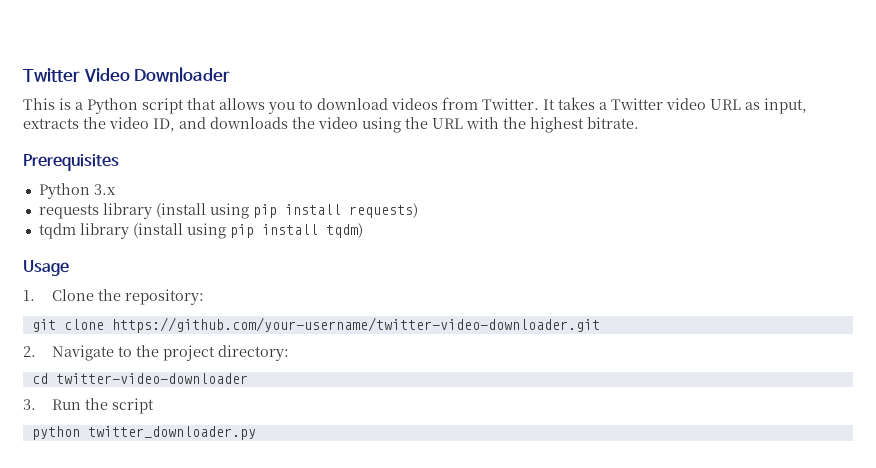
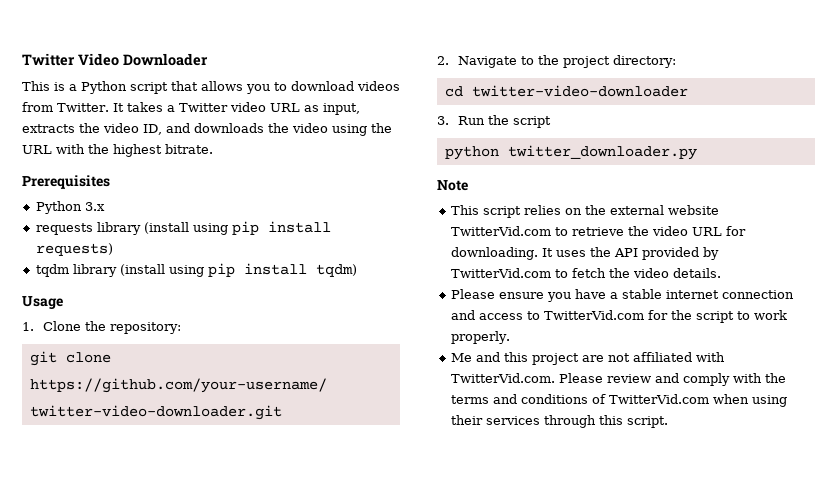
+ Note
+ This script relies on the external website TwitterVid.com to retrieve the video URL for downloading. It uses the API provided by TwitterVid.com to fetch the video details.
+ Please ensure you have a stable internet connection and access to TwitterVid.com for the script to work properly.
+ Me and this project are not affiliated with TwitterVid.com. Please review and comply with the terms and conditions of TwitterVid.com when using their services through this script.

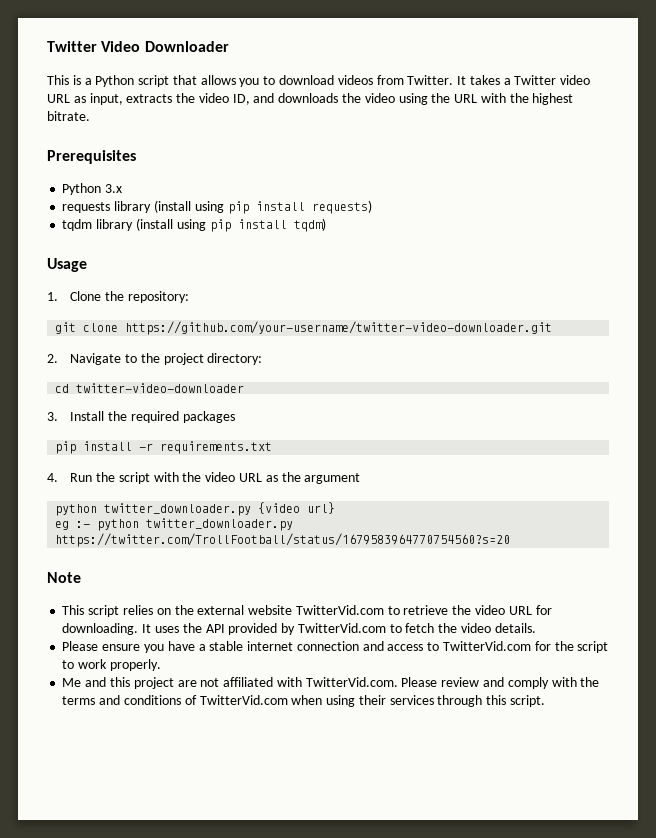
- 3. Run the script
- python twitter_downloader.py
+ 3. Install the required packages
+ pip install -r requirements.txt
+ 4. Run the script with the video URL as the argument
+ python twitter_downloader.py {video url}
+ eg :- python twitter_downloader.py https://twitter.com/TrollFootball/status/1679583964770754560?s=20

